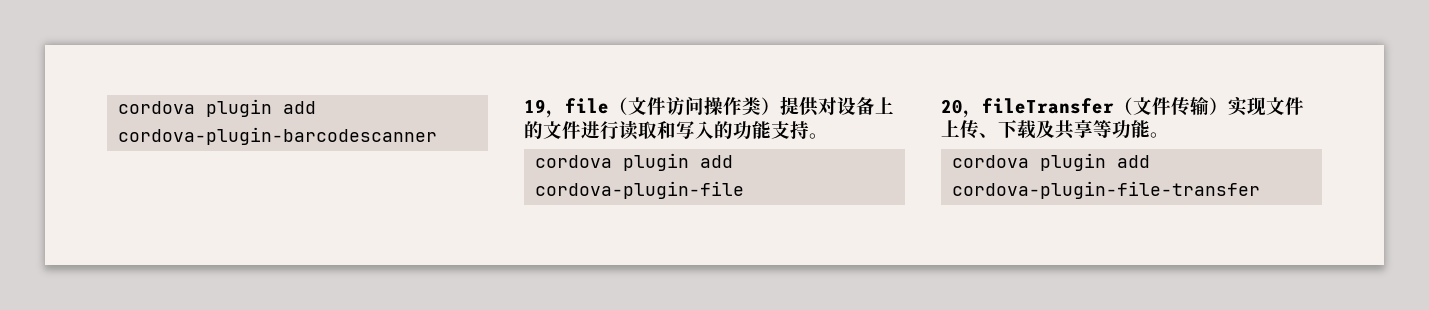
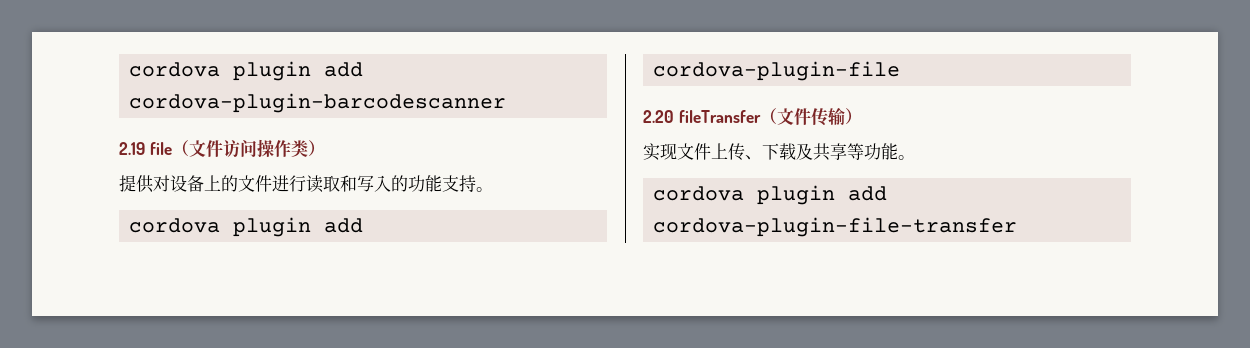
- 19，file（文件访问操作类）提供对设备上的文件进行读取和写入的功能支持。
+ 2.19 file（文件访问操作类）
+ 提供对设备上的文件进行读取和写入的功能支持。
- 20，fileTransfer（文件传输）实现文件上传、下载及共享等功能。
+ 2.20 fileTransfer（文件传输）
+ 实现文件上传、下载及共享等功能。

